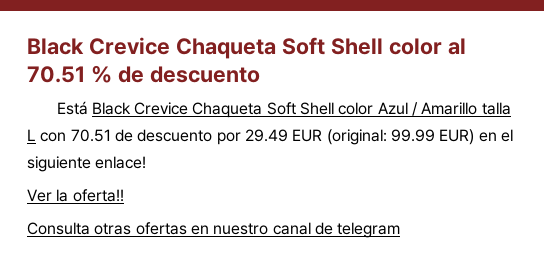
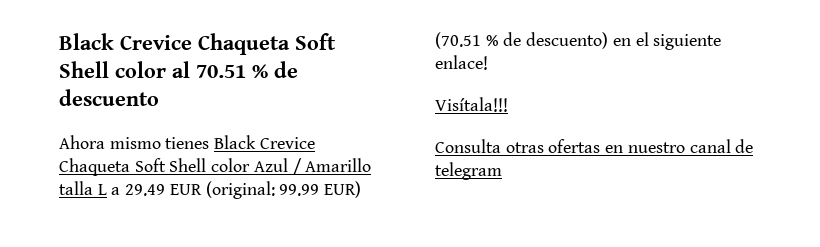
- Está Black Crevice Chaqueta Soft Shell color Azul / Amarillo talla L con 70.51 de descuento por 29.49 EUR (original: 99.99 EUR) en el siguiente enlace!
+ Ahora mismo tienes Black Crevice Chaqueta Soft Shell color Azul / Amarillo talla L a 29.49 EUR (original: 99.99 EUR) (70.51 % de descuento) en el siguiente enlace!
- Ver la oferta!!
+ Visítala!!!

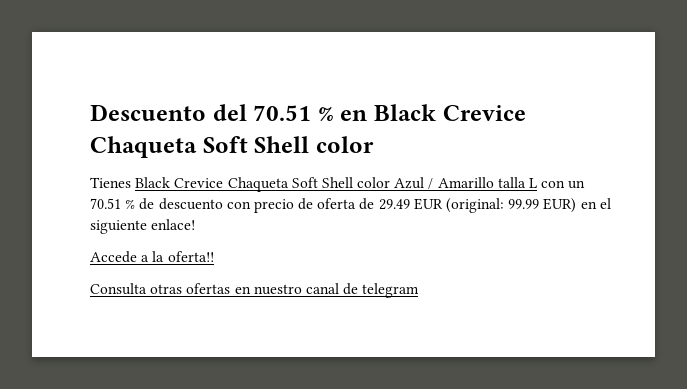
- Black Crevice Chaqueta Soft Shell color al 70.51 % de descuento
- Ahora mismo tienes Black Crevice Chaqueta Soft Shell color Azul / Amarillo talla L a 29.49 EUR (original: 99.99 EUR) (70.51 % de descuento) en el siguiente enlace!
+ Descuento del 70.51 % en Black Crevice Chaqueta Soft Shell color
+ Tienes Black Crevice Chaqueta Soft Shell color Azul / Amarillo talla L con un 70.51 % de descuento con precio de oferta de 29.49 EUR (original: 99.99 EUR) en el siguiente enlace!
- Visítala!!!
+ Accede a la oferta!!

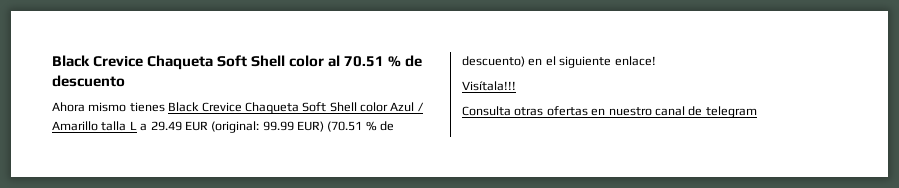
- Descuento del 70.51 % en Black Crevice Chaqueta Soft Shell color
- Tienes Black Crevice Chaqueta Soft Shell color Azul / Amarillo talla L con un 70.51 % de descuento con precio de oferta de 29.49 EUR (original: 99.99 EUR) en el siguiente enlace!
+ Black Crevice Chaqueta Soft Shell color al 70.51 % de descuento
+ Ahora mismo tienes Black Crevice Chaqueta Soft Shell color Azul / Amarillo talla L a 29.49 EUR (original: 99.99 EUR) (70.51 % de descuento) en el siguiente enlace!
- Accede a la oferta!!
+ Visítala!!!

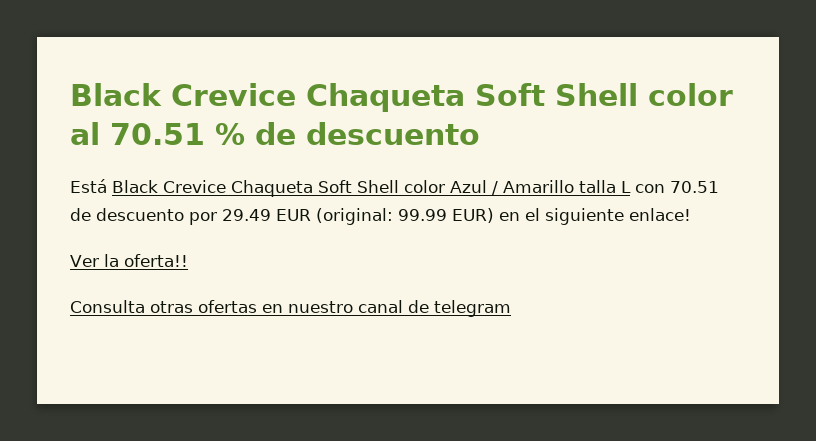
- Ahora mismo tienes Black Crevice Chaqueta Soft Shell color Azul / Amarillo talla L a 29.49 EUR (original: 99.99 EUR) (70.51 % de descuento) en el siguiente enlace!
+ Está Black Crevice Chaqueta Soft Shell color Azul / Amarillo talla L con 70.51 de descuento por 29.49 EUR (original: 99.99 EUR) en el siguiente enlace!
- Visítala!!!
+ Ver la oferta!!

